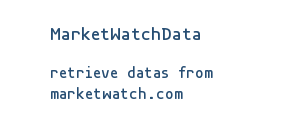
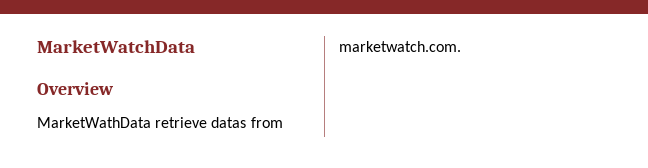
- retrieve datas from marketwatch.com
+ Overview
+ MarketWathData retrieve datas from marketwatch.com.

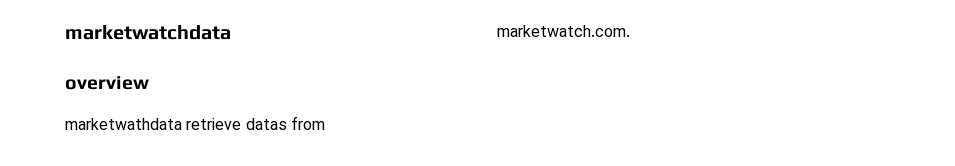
- MarketWatchData
- Overview
- MarketWathData retrieve datas from marketwatch.com.
+ marketwatchdata
+ overview
+ marketwathdata retrieve datas from marketwatch.com.

